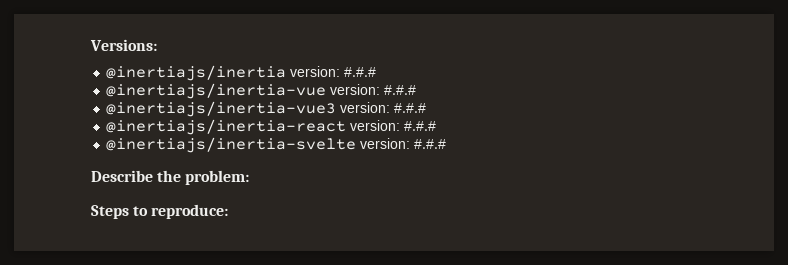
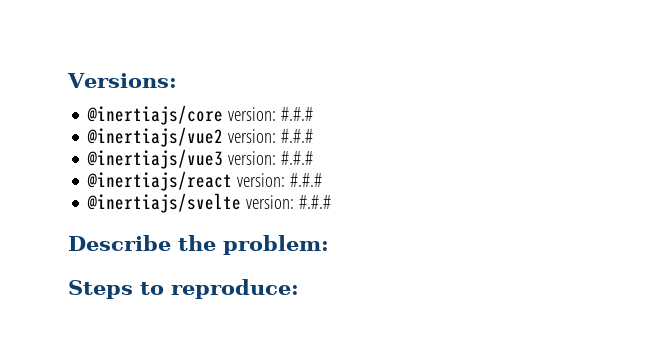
- @inertiajs/inertia version: #.#.#
- @inertiajs/inertia-vue version: #.#.#
- @inertiajs/inertia-vue3 version: #.#.#
- @inertiajs/inertia-react version: #.#.#
- @inertiajs/inertia-svelte version: #.#.#
+ @inertiajs/core version: #.#.#
+ @inertiajs/vue2 version: #.#.#
+ @inertiajs/vue3 version: #.#.#
+ @inertiajs/react version: #.#.#
+ @inertiajs/svelte version: #.#.#

